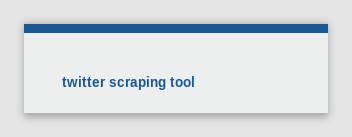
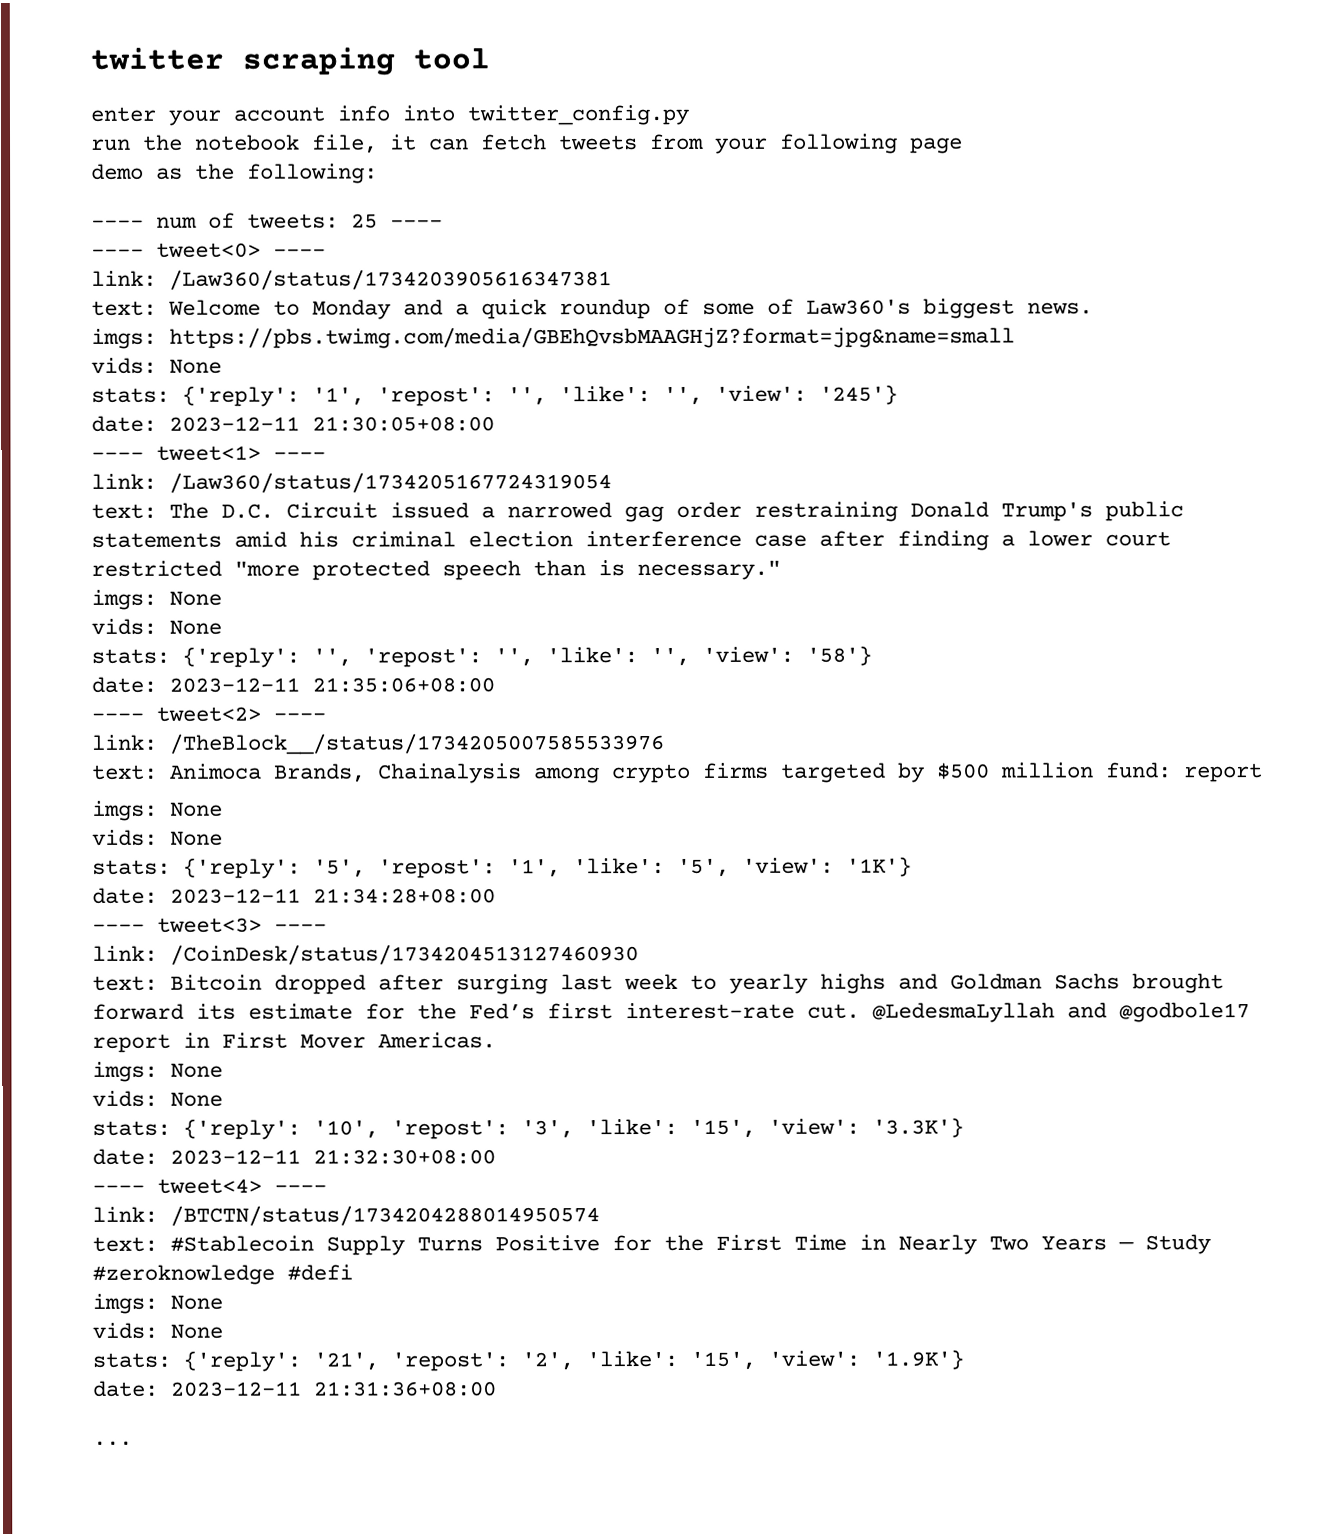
+ enter your account info into twitter_config.py
+ run the notebook file, it can fetch tweets from your following page
+ demo as the following:
+ ---- num of tweets: 25 ----
+ ---- tweet<0> ----
+ link: /Law360/status/1734203905616347381
+ text: Welcome to Monday and a quick roundup of some of Law360's biggest news.
+ imgs: https://pbs.twimg.com/media/GBEhQvsbMAAGHjZ?format=jpg&name=small
+ vids: None
+ stats: {'reply': '1', 'repost': '', 'like': '', 'view': '245'}
+ date: 2023-12-11 21:30:05+08:00
+ ---- tweet<1> ----
+ link: /Law360/status/1734205167724319054
+ text: The D.C. Circuit issued a narrowed gag order restraining Donald Trump's public statements amid his criminal election interference case after finding a lower court restricted "more protected speech than is necessary."
+ imgs: None
+ vids: None
+ stats: {'reply': '', 'repost': '', 'like': '', 'view': '58'}
+ date: 2023-12-11 21:35:06+08:00
+ ---- tweet<2> ----
+ link: /TheBlock__/status/1734205007585533976
+ text: Animoca Brands, Chainalysis among crypto firms targeted by $500 million fund: report
+ imgs: None
+ vids: None
+ stats: {'reply': '5', 'repost': '1', 'like': '5', 'view': '1K'}
+ date: 2023-12-11 21:34:28+08:00
+ ---- tweet<3> ----
+ link: /CoinDesk/status/1734204513127460930
+ text: Bitcoin dropped after surging last week to yearly highs and Goldman Sachs brought forward its estimate for the Fed’s first interest-rate cut. @LedesmaLyllah and @godbole17 report in First Mover Americas.
+ imgs: None
+ vids: None
+ stats: {'reply': '10', 'repost': '3', 'like': '15', 'view': '3.3K'}
+ date: 2023-12-11 21:32:30+08:00
+ ---- tweet<4> ----
+ link: /BTCTN/status/1734204288014950574
+ text: #Stablecoin Supply Turns Positive for the First Time in Nearly Two Years — Study #zeroknowledge #defi
+ imgs: None
+ vids: None
+ stats: {'reply': '21', 'repost': '2', 'like': '15', 'view': '1.9K'}
+ date: 2023-12-11 21:31:36+08:00
+ ...

